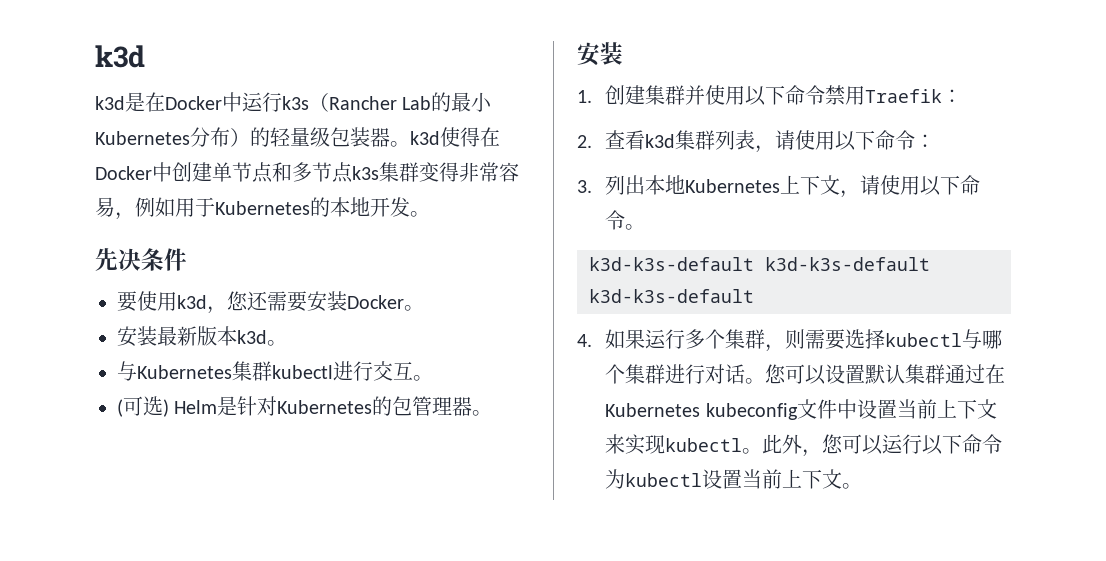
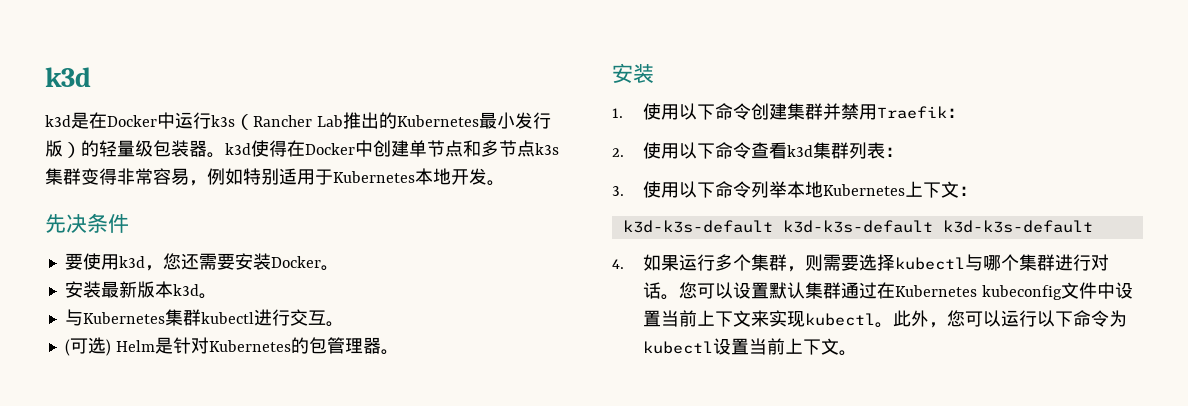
- k3d是在Docker中运行k3s（Rancher Lab的最小Kubernetes分布）的轻量级包装器。k3d使得在Docker中创建单节点和多节点k3s集群变得非常容易，例如用于Kubernetes的本地开发。
+ k3d是在Docker中运行k3s（Rancher Lab推出的Kubernetes最小发行版）的轻量级包装器。k3d使得在Docker中创建单节点和多节点k3s集群变得非常容易，例如特别适用于Kubernetes本地开发。
- 1.创建集群并使用以下命令禁用Traefik：
+ 1.使用以下命令创建集群并禁用Traefik：
- 2.查看k3d集群列表，请使用以下命令：
- 3.列出本地Kubernetes上下文，请使用以下命令。
+ 2.使用以下命令查看k3d集群列表：
+ 3.使用以下命令列举本地Kubernetes上下文：

